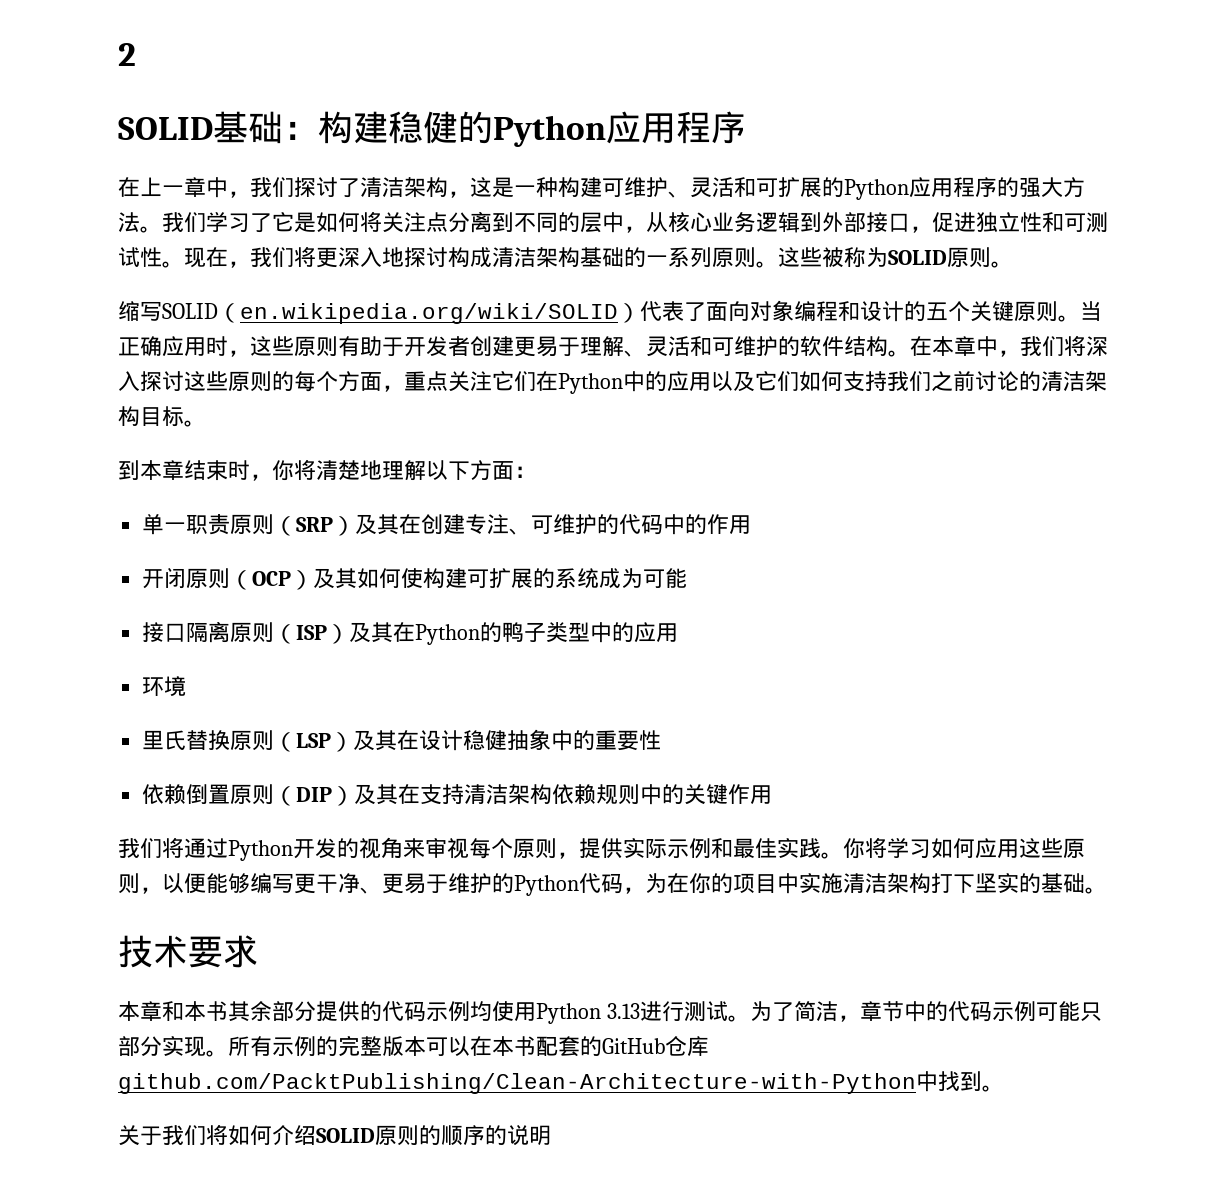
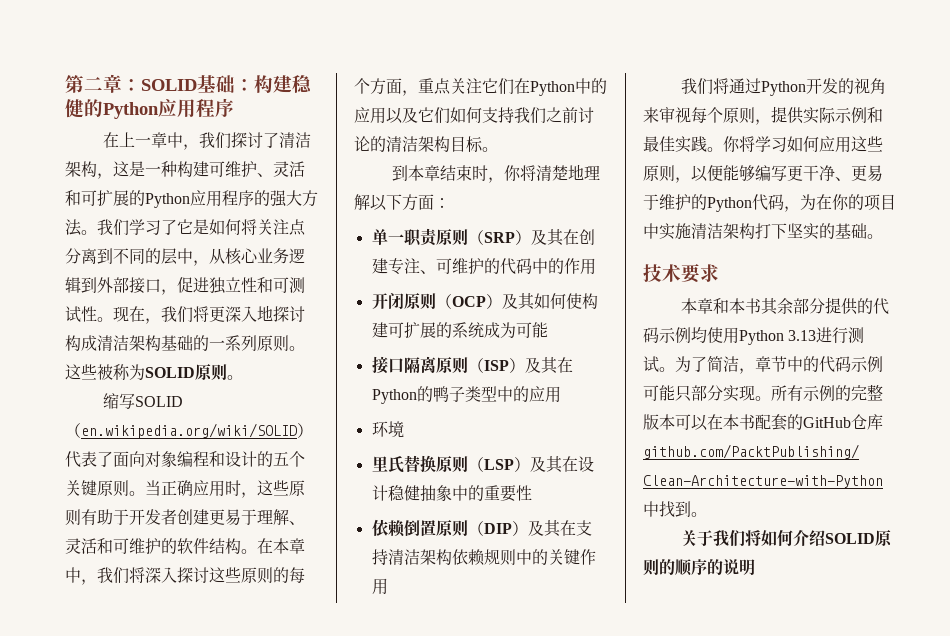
- 2
- SOLID基础：构建稳健的Python应用程序
+ 第二章：SOLID基础：构建稳健的Python应用程序

